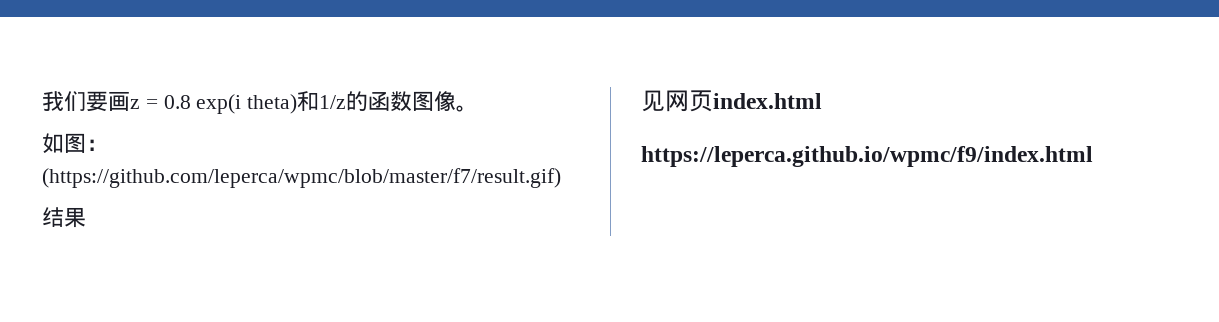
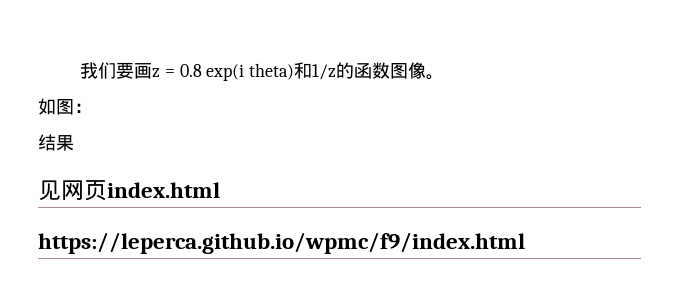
- 如图：(https://github.com/leperca/wpmc/blob/master/f7/result.gif)
+ 如图：

